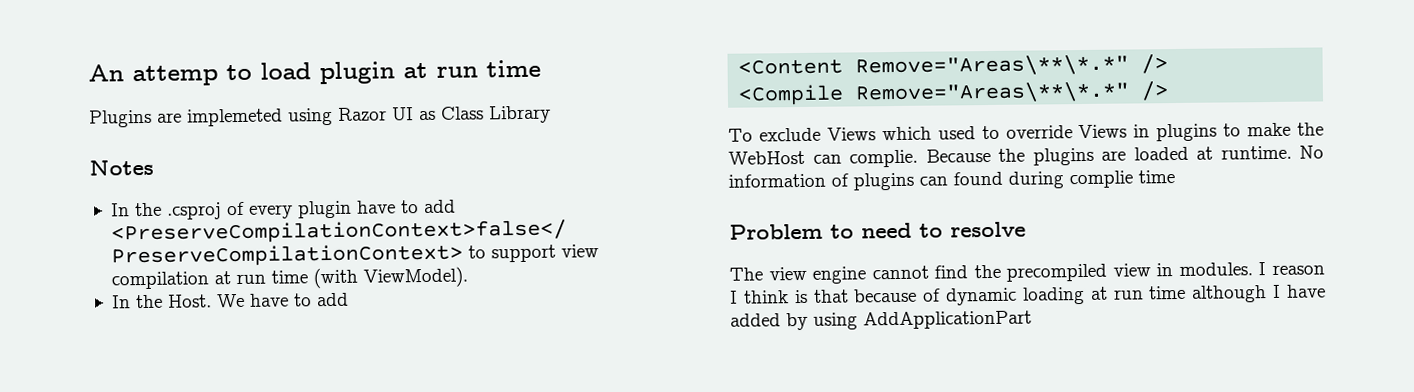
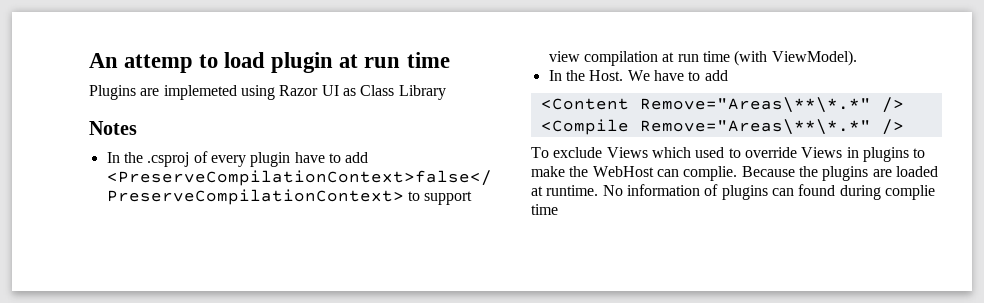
- Problem to need to resolve
- The view engine cannot find the precompiled view in modules. I reason I think is that because of dynamic loading at run time although I have added by using AddApplicationPart

